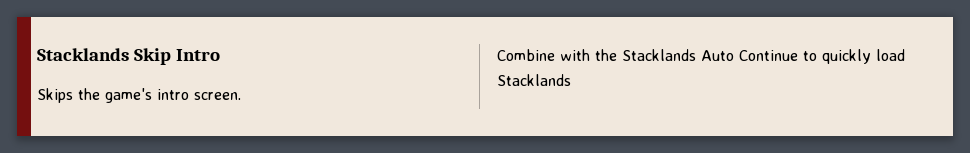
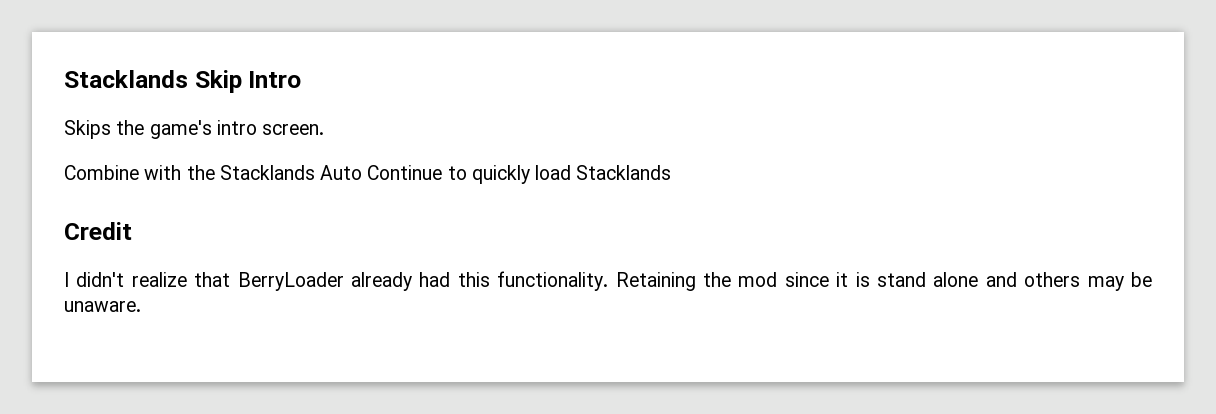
+ Credit
+ I didn't realize that BerryLoader already had this functionality. Retaining the mod since it is stand alone and others may be unaware.

